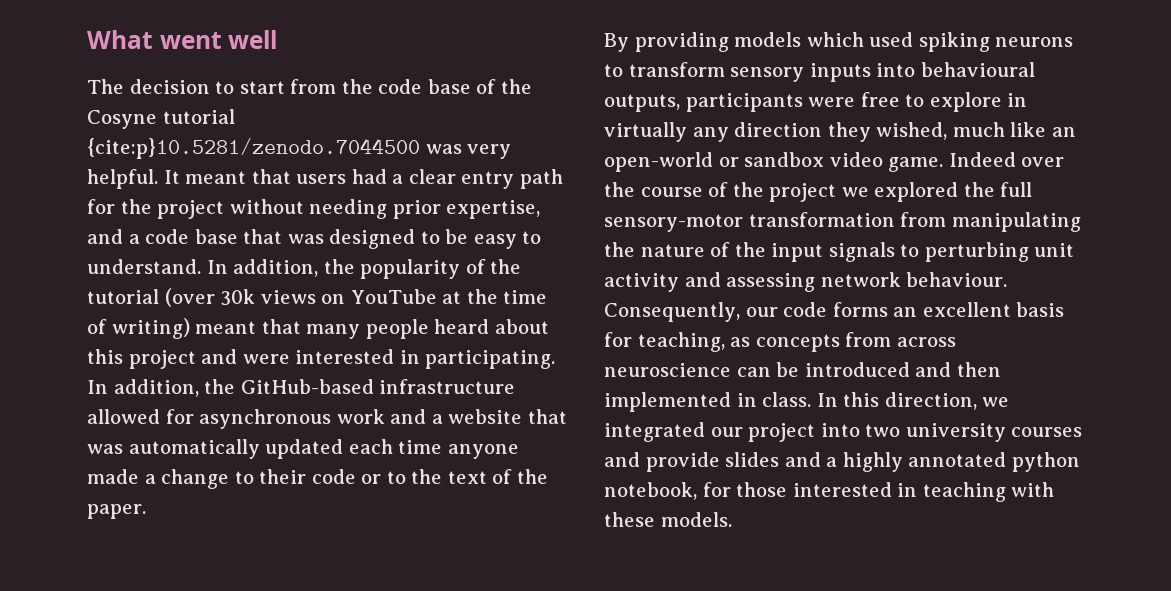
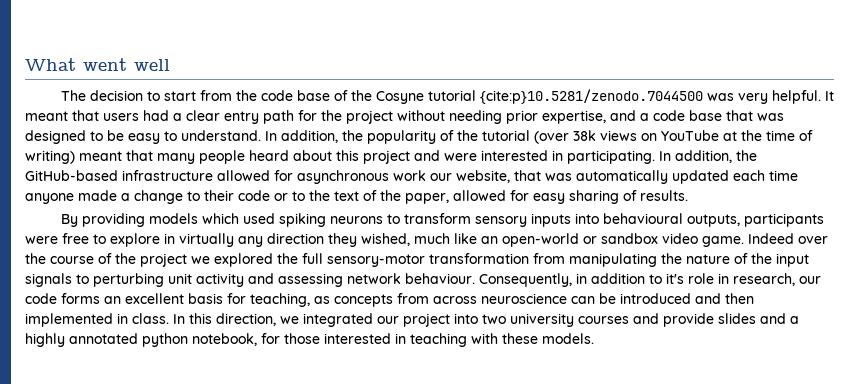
- In addition, the popularity of the tutorial (over 30k views on YouTube at the time of writing) meant that many people heard about this project and were interested in participating.
+ In addition, the popularity of the tutorial (over 38k views on YouTube at the time of writing) meant that many people heard about this project and were interested in participating.
- In addition, the GitHub-based infrastructure allowed for asynchronous work and a website that was automatically updated each time anyone made a change to their code or to the text of the paper.
+ In addition, the GitHub-based infrastructure allowed for asynchronous work our website, that was automatically updated each time anyone made a change to their code or to the text of the paper, allowed for easy sharing of results.
- Consequently, our code forms an excellent basis for teaching, as concepts from across neuroscience can be introduced and then implemented in class.
+ Consequently, in addition to it's role in research, our code forms an excellent basis for teaching, as concepts from across neuroscience can be introduced and then implemented in class.

